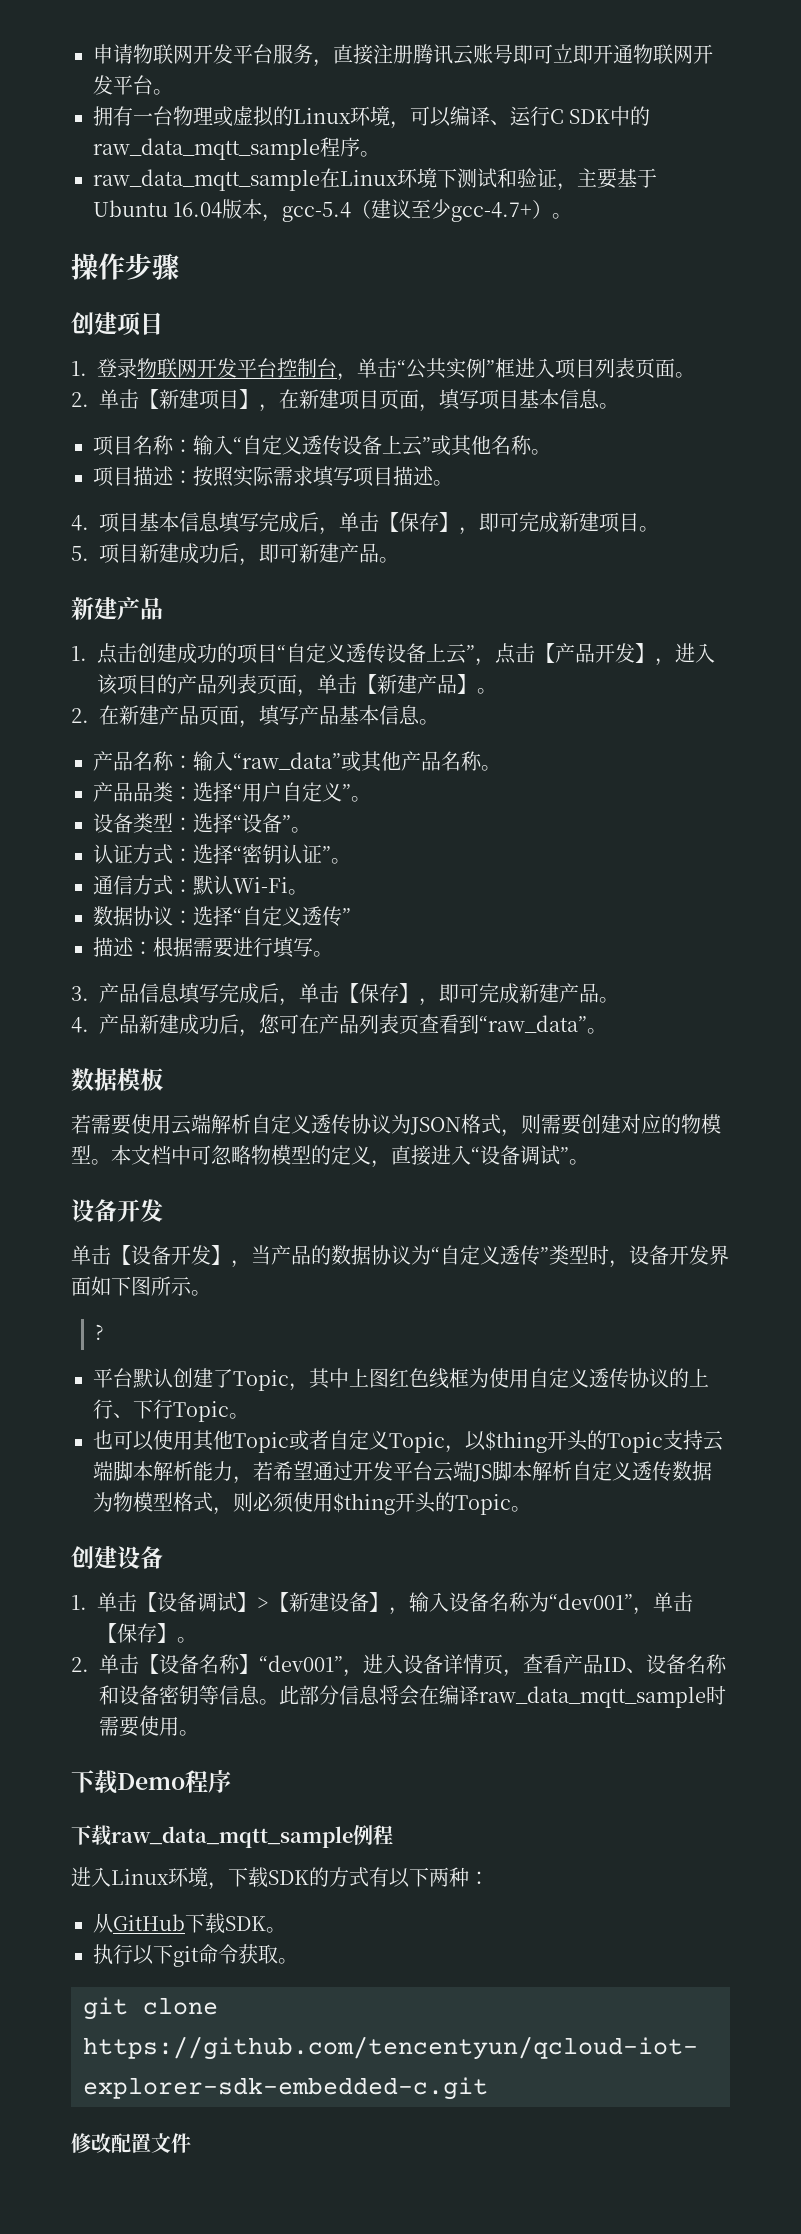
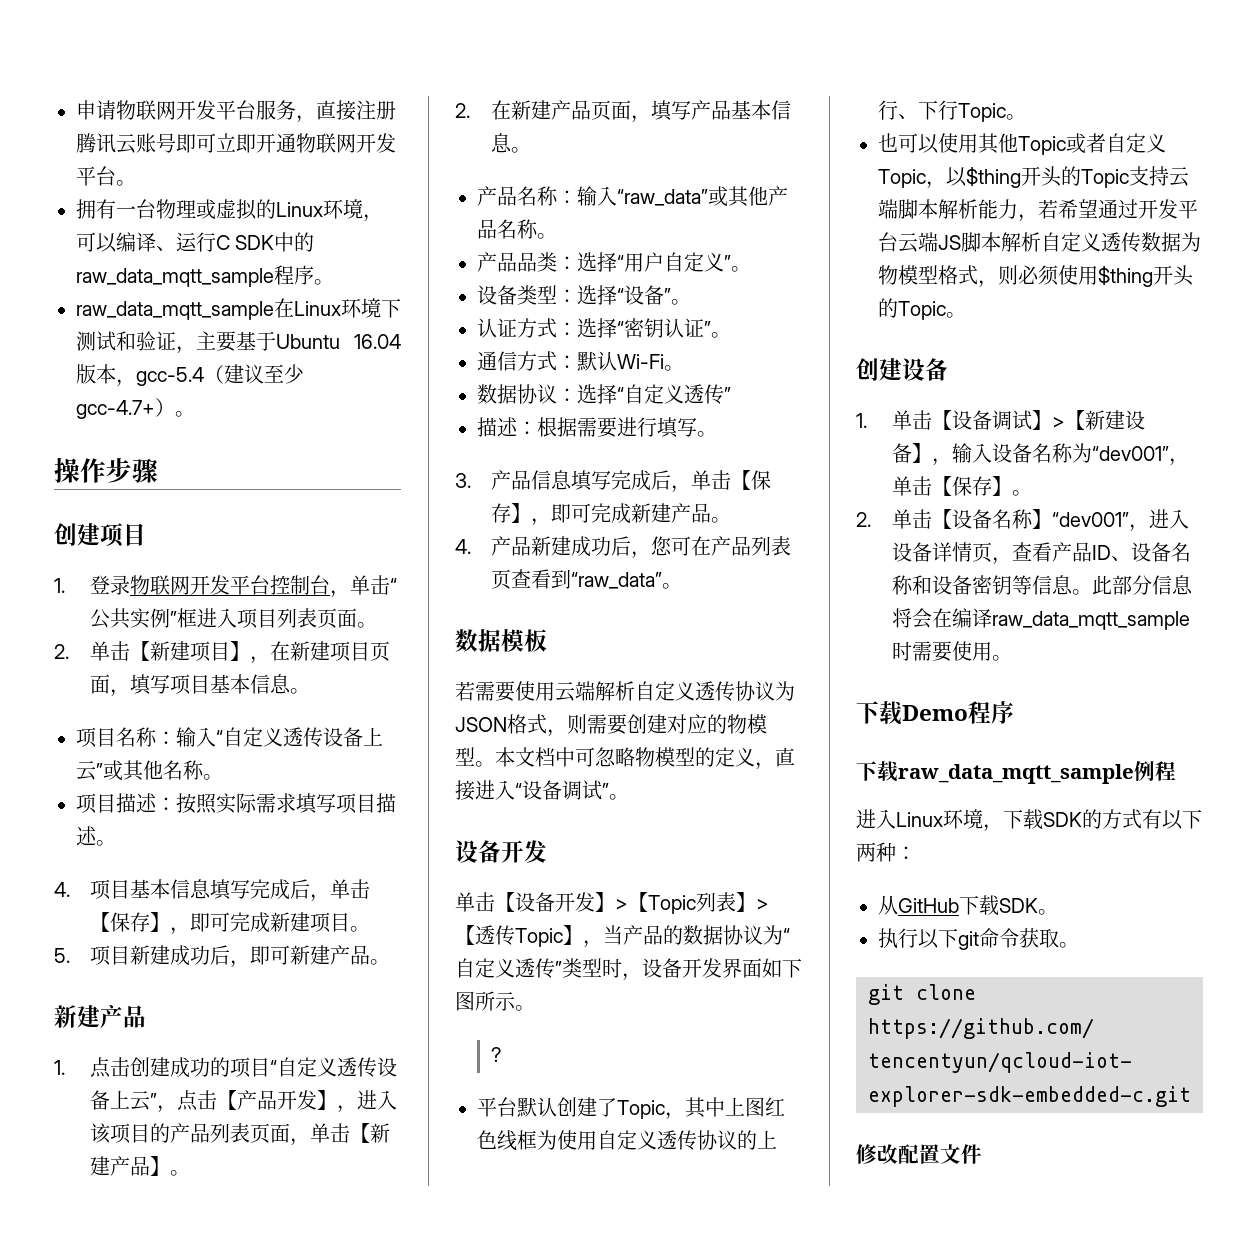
- 单击【设备开发】，当产品的数据协议为“自定义透传”类型时，设备开发界面如下图所示。
+ 单击【设备开发】>【Topic列表】>【透传Topic】，当产品的数据协议为“自定义透传”类型时，设备开发界面如下图所示。

